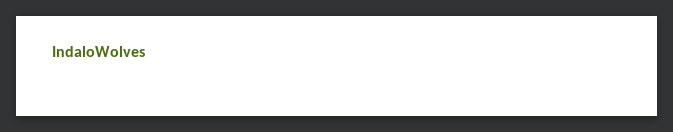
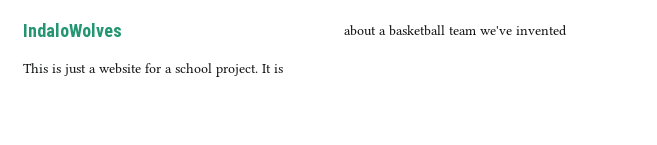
+ This is just a website for a school project. It is about a basketball team we've invented

